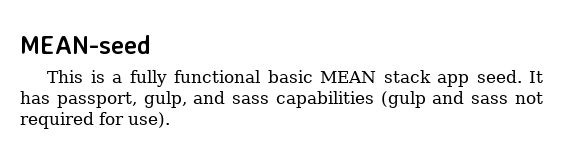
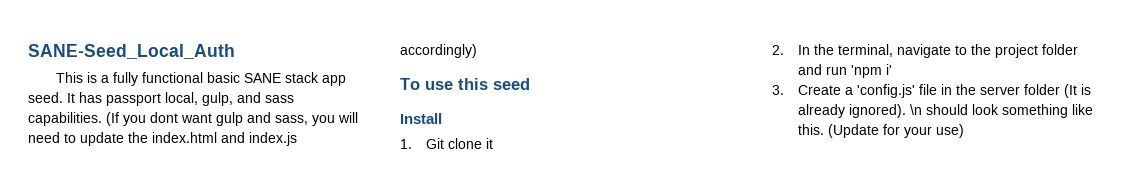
- MEAN-seed
+ SANE-Seed_Local_Auth
- This is a fully functional basic MEAN stack app seed.
+ This is a fully functional basic SANE stack app seed.
- It has passport, gulp, and sass capabilities (gulp and sass not required for use).
+ It has passport local, gulp, and sass capabilities. (If you dont want gulp and sass, you will need to update the index.html and index.js accordingly)
+ To use this seed
+ Install
+ 1. Git clone it
+ 2. In the terminal, navigate to the project folder and run 'npm i'
+ 3. Create a 'config.js' file in the server folder (It is already ignored). \n should look something like this. (Update for your use)

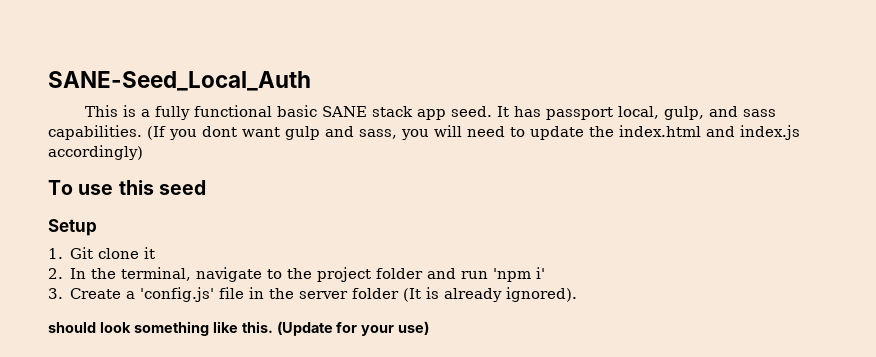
- Install
+ Setup
- 3. Create a 'config.js' file in the server folder (It is already ignored). \n should look something like this.
+ 3. Create a 'config.js' file in the server folder (It is already ignored).
+ should look something like this.

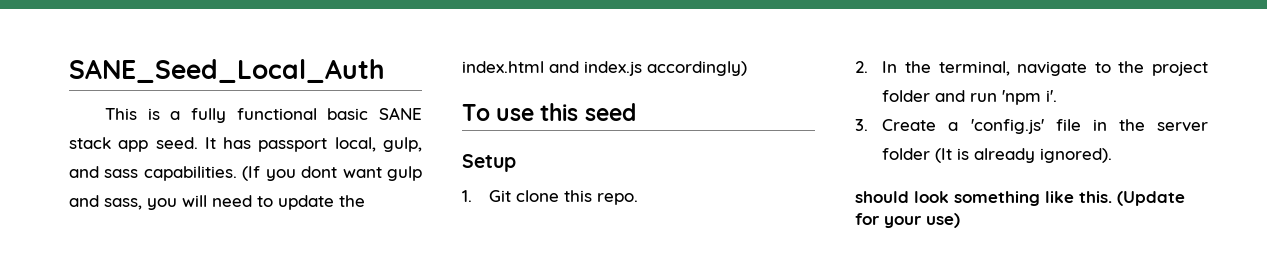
- SANE-Seed_Local_Auth
+ SANE_Seed_Local_Auth
- 1. Git clone it
+ 1. Git clone this repo.
- 2. In the terminal, navigate to the project folder and run 'npm i'
+ 2. In the terminal, navigate to the project folder and run 'npm i'.

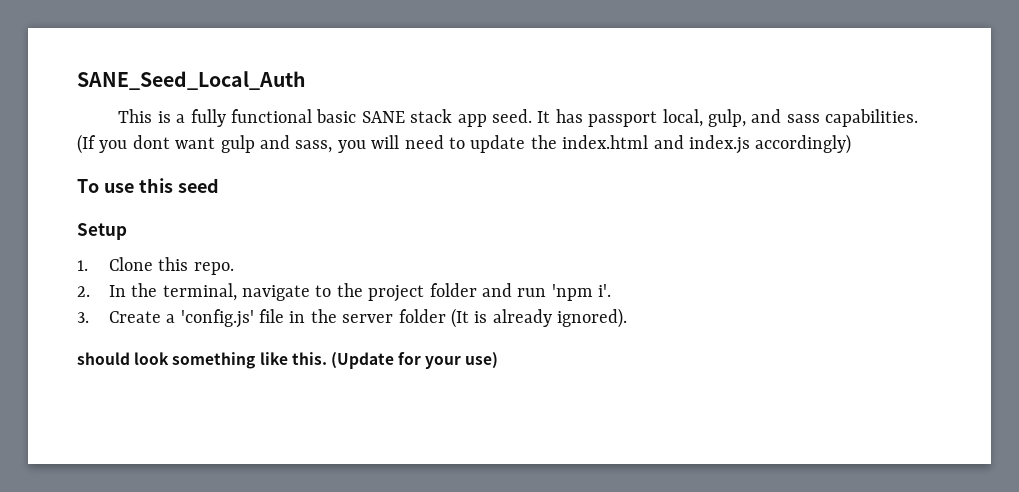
- 1. Git clone this repo.
+ 1. Clone this repo.

